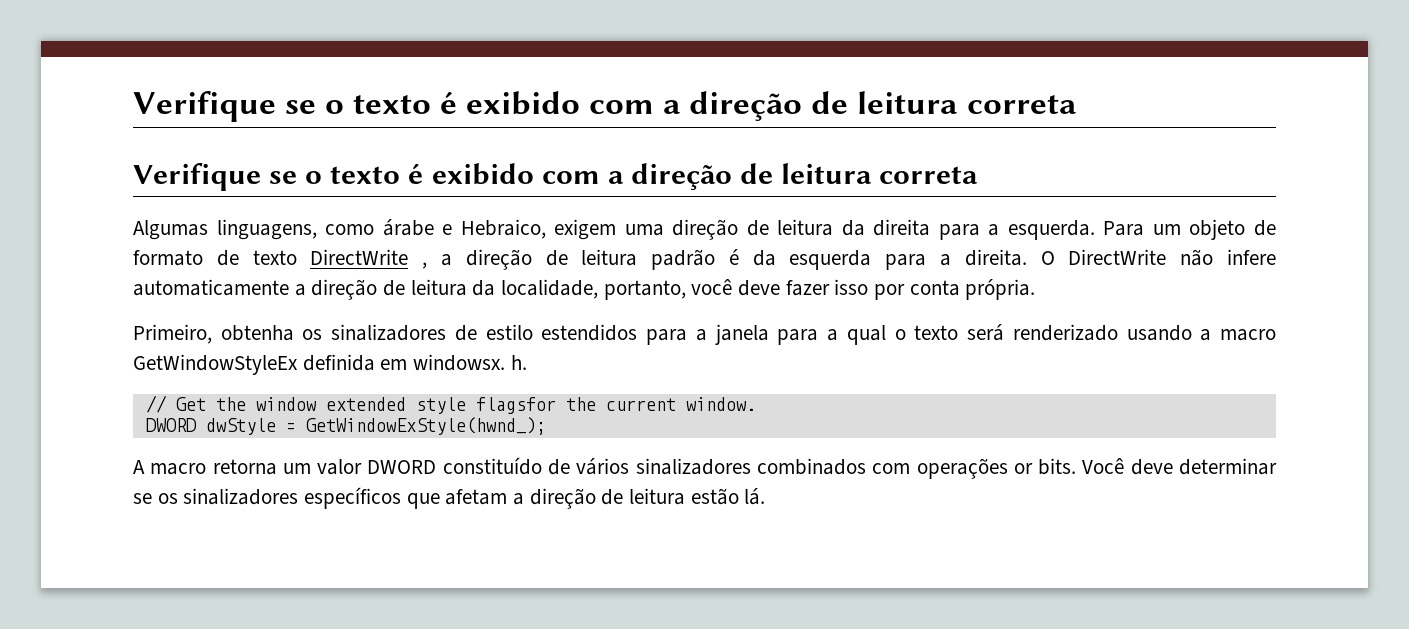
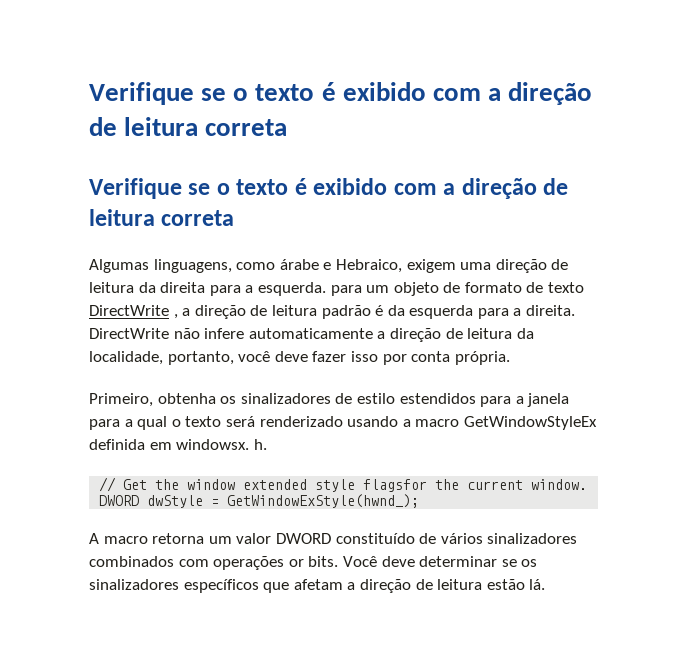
- Algumas linguagens, como árabe e Hebraico, exigem uma direção de leitura da direita para a esquerda. Para um objeto de formato de texto DirectWrite , a direção de leitura padrão é da esquerda para a direita.
+ Algumas linguagens, como árabe e Hebraico, exigem uma direção de leitura da direita para a esquerda. para um objeto de formato de texto DirectWrite , a direção de leitura padrão é da esquerda para a direita.
- O DirectWrite não infere automaticamente a direção de leitura da localidade, portanto, você deve fazer isso por conta própria.
+ DirectWrite não infere automaticamente a direção de leitura da localidade, portanto, você deve fazer isso por conta própria.

